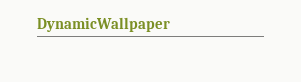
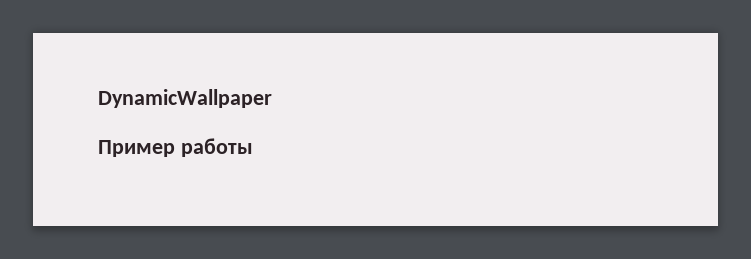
+ Пример работы

